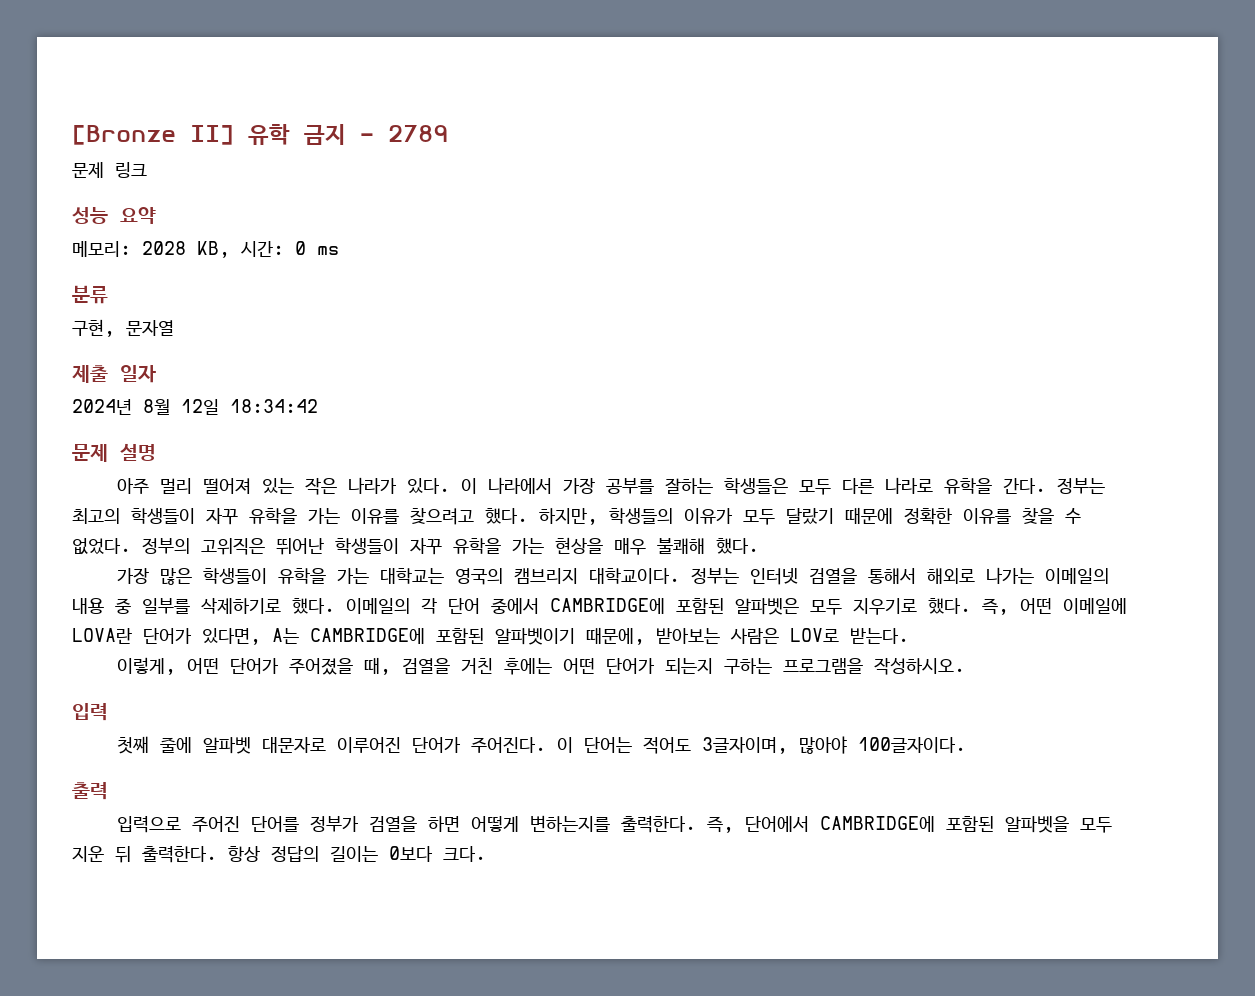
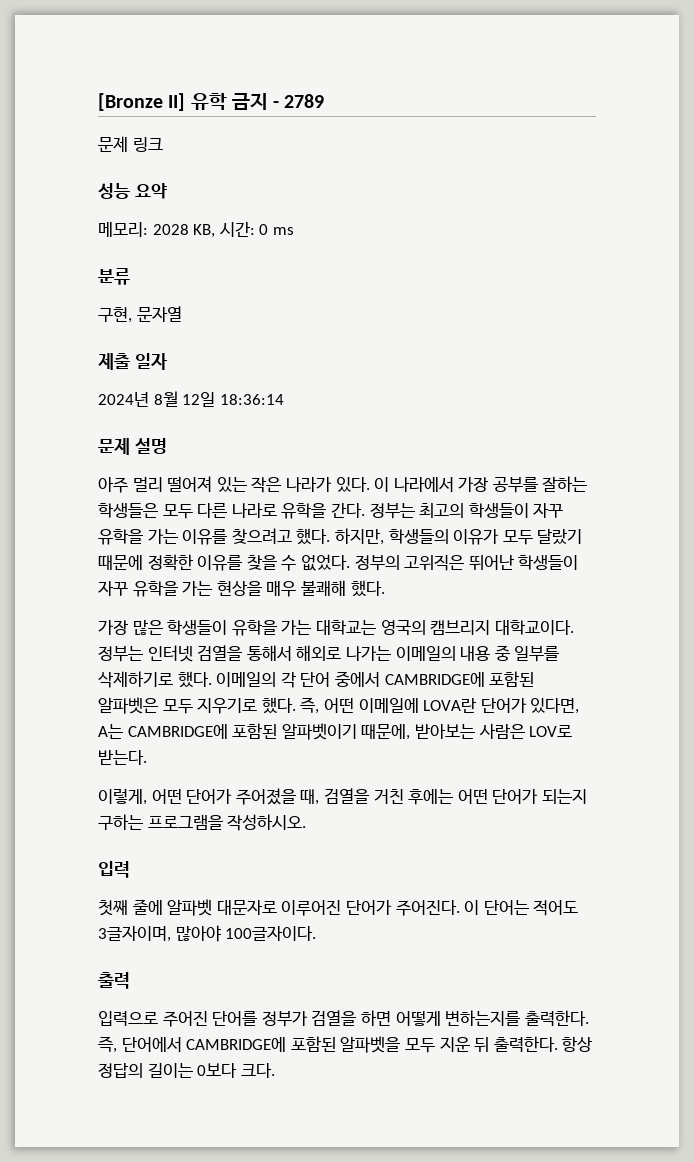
- 2024년 8월 12일 18:34:42
+ 2024년 8월 12일 18:36:14

